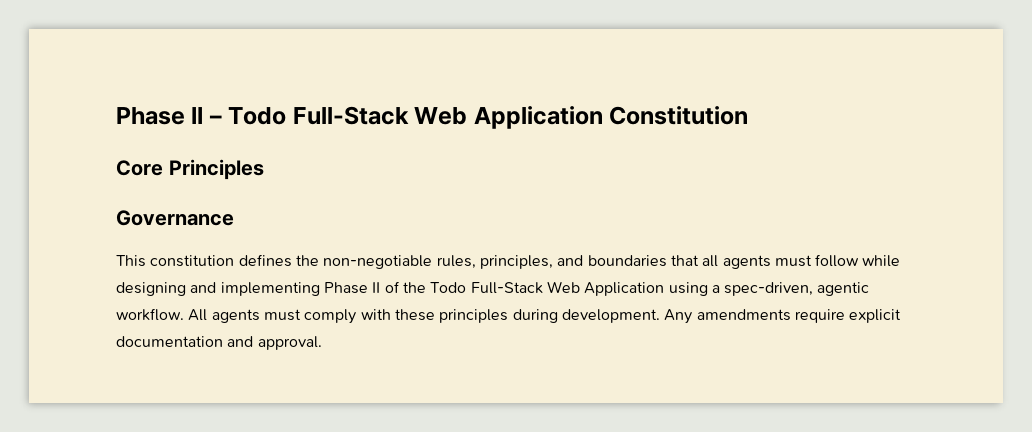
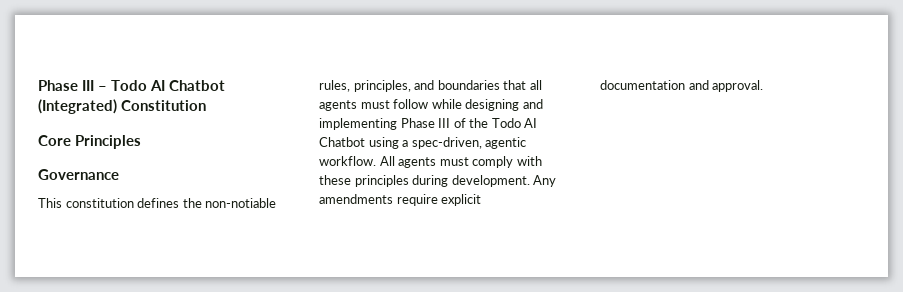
- Phase II – Todo Full-Stack Web Application Constitution
+ Phase III – Todo AI Chatbot (Integrated) Constitution
- This constitution defines the non-negotiable rules, principles, and boundaries that all agents must follow while designing and implementing Phase II of the Todo Full-Stack Web Application using a spec-driven, agentic workflow.
+ This constitution defines the non-notiable rules, principles, and boundaries that all agents must follow while designing and implementing Phase III of the Todo AI Chatbot using a spec-driven, agentic workflow.

